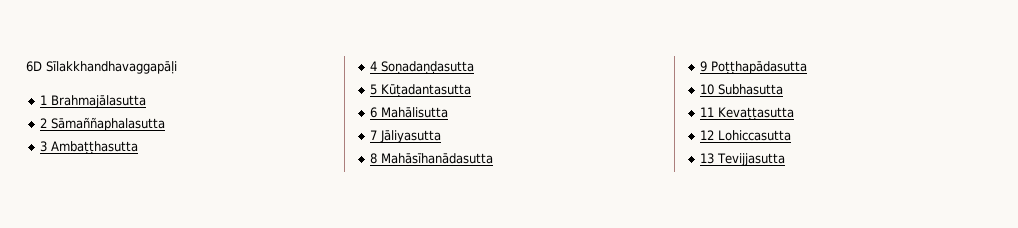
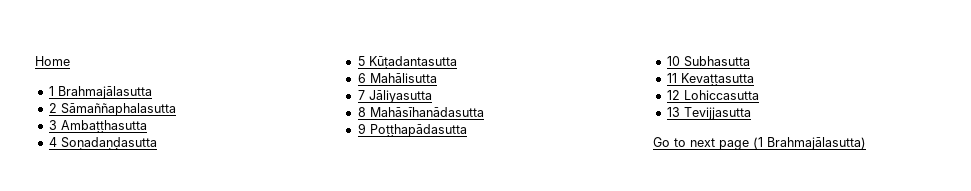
- 6D Sīlakkhandhavaggapāḷi
+ Home
+ Go to next page (1 Brahmajālasutta)

